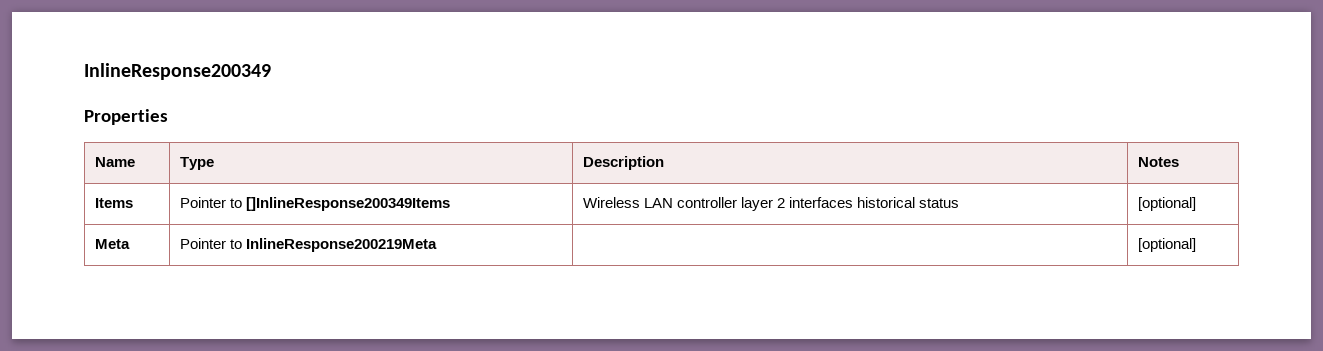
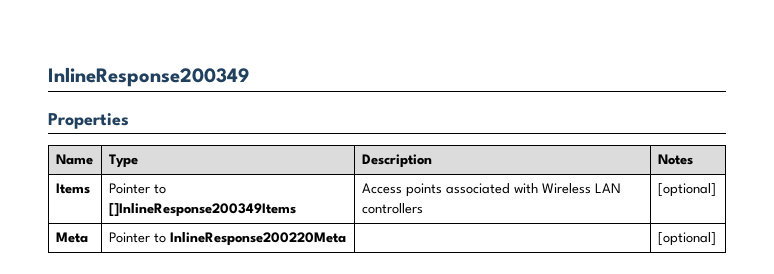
- Items | Pointer to []InlineResponse200349Items | Wireless LAN controller layer 2 interfaces historical status | [optional]
+ Items | Pointer to []InlineResponse200349Items | Access points associated with Wireless LAN controllers | [optional]
- Meta | Pointer to InlineResponse200219Meta | | [optional]
+ Meta | Pointer to InlineResponse200220Meta | | [optional]

